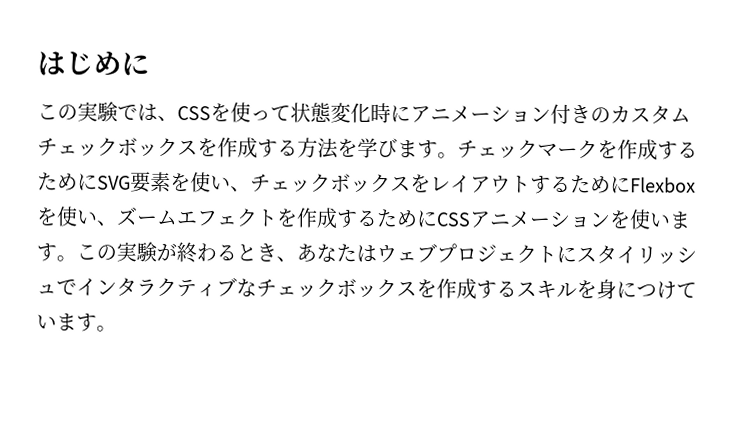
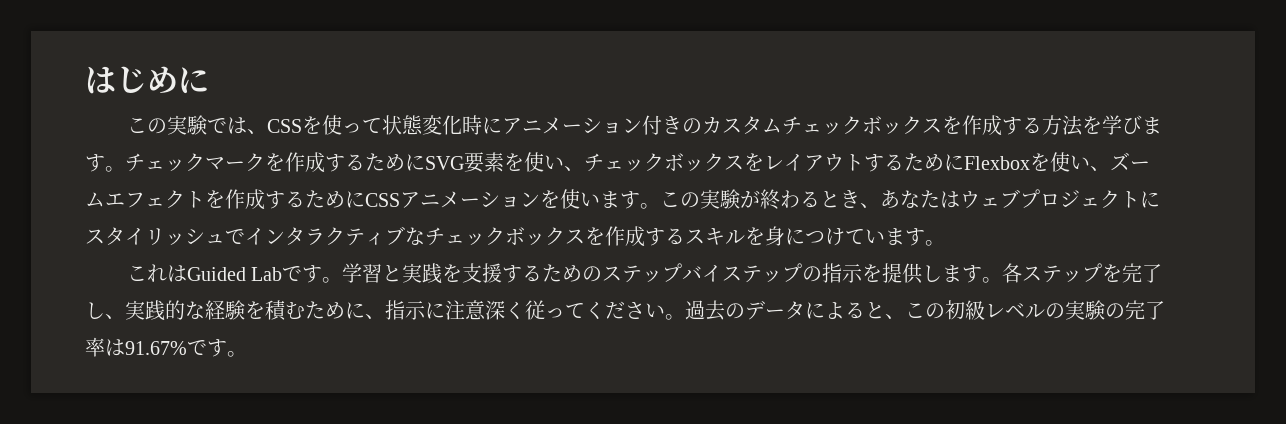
+ これはGuided Labです。学習と実践を支援するためのステップバイステップの指示を提供します。各ステップを完了し、実践的な経験を積むために、指示に注意深く従ってください。過去のデータによると、この初級レベルの実験の完了率は91.67%です。

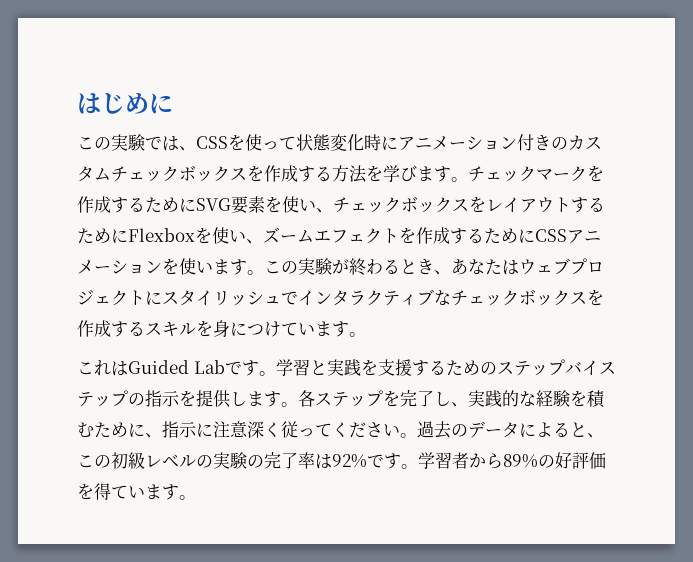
- 過去のデータによると、この初級レベルの実験の完了率は91.67%です。
+ 過去のデータによると、この初級レベルの実験の完了率は92%です。学習者から89%の好評価を得ています。

